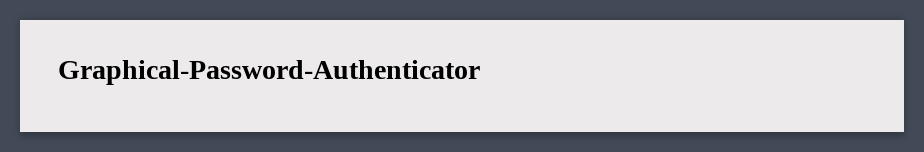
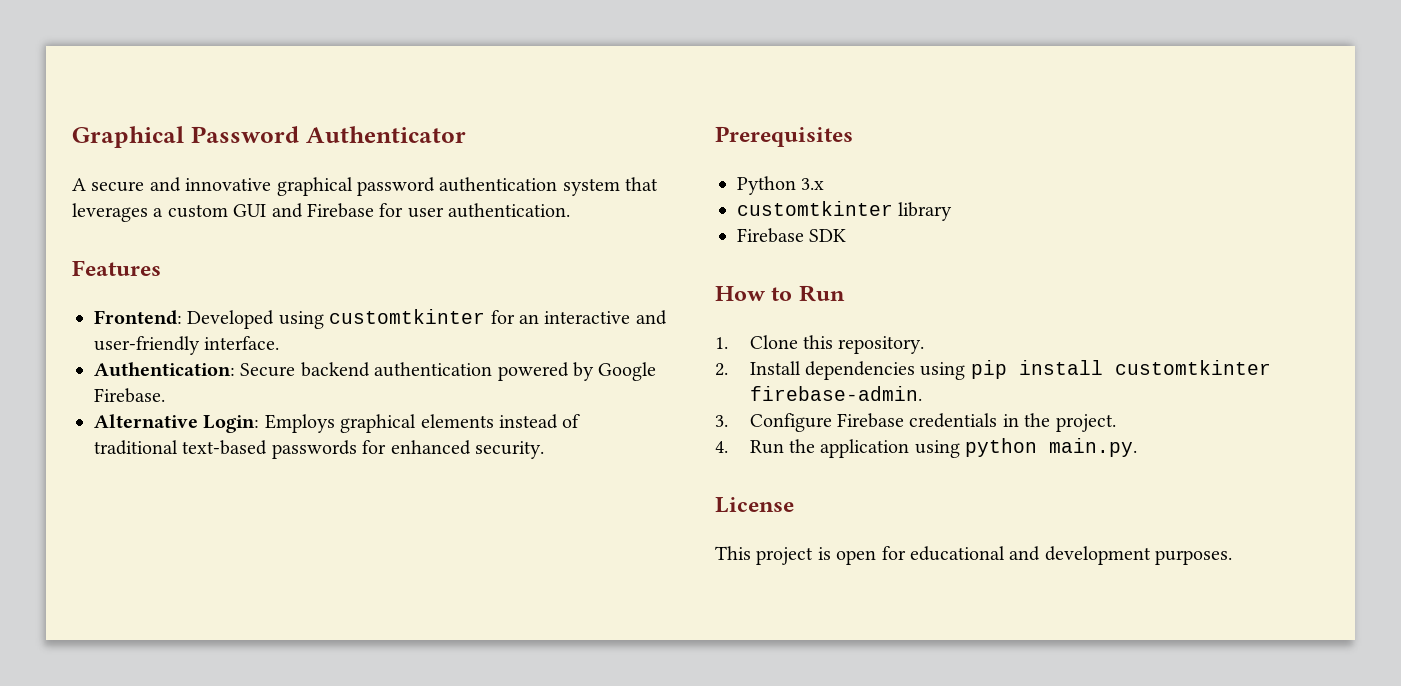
- Graphical-Password-Authenticator
+ Graphical Password Authenticator
+ A secure and innovative graphical password authentication system that leverages a custom GUI and Firebase for user authentication.
+ Features
+ Frontend: Developed using customtkinter for an interactive and user-friendly interface.
+ Authentication: Secure backend authentication powered by Google Firebase.
+ Alternative Login: Employs graphical elements instead of traditional text-based passwords for enhanced security.
+ Prerequisites
+ Python 3.x
+ customtkinter library
+ Firebase SDK
+ How to Run
+ 1. Clone this repository.
+ 2. Install dependencies using pip install customtkinter firebase-admin.
+ 3. Configure Firebase credentials in the project.
+ 4. Run the application using python main.py.
+ License
+ This project is open for educational and development purposes.

